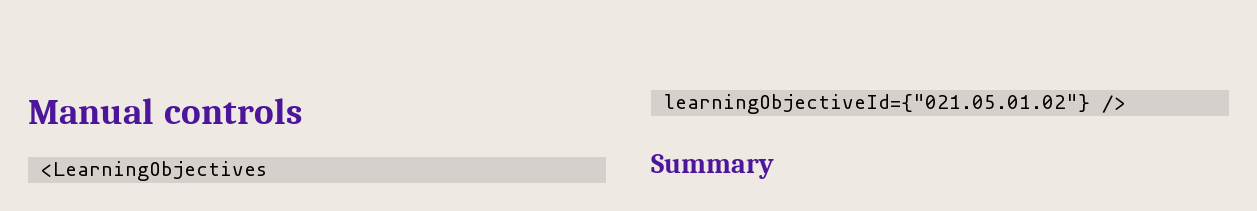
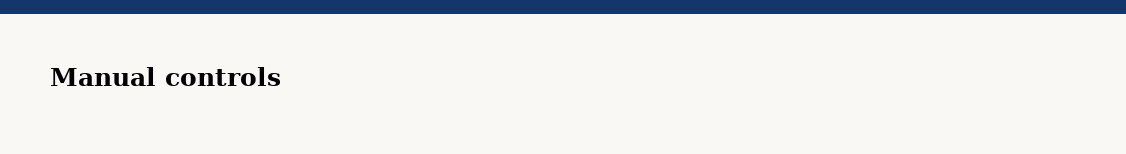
- <LearningObjectives learningObjectiveId={"021.05.01.02"} />
- Summary

